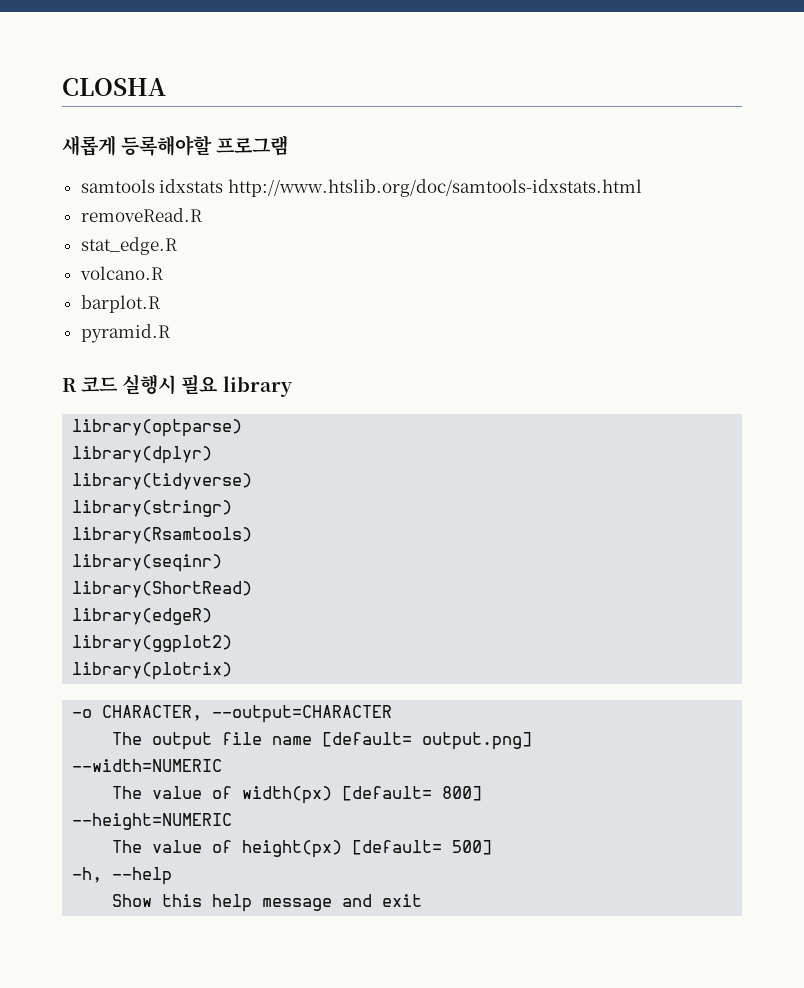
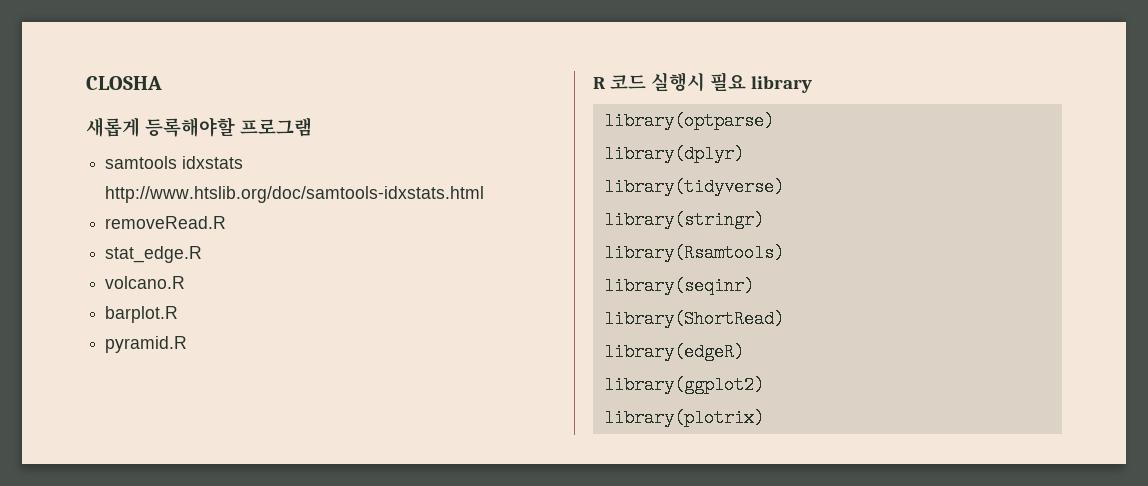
- -o CHARACTER, --output=CHARACTER
- The output file name [default= output.png]
- --width=NUMERIC
- The value of width(px) [default= 800]
- --height=NUMERIC
- The value of height(px) [default= 500]
- -h, --help
- Show this help message and exit

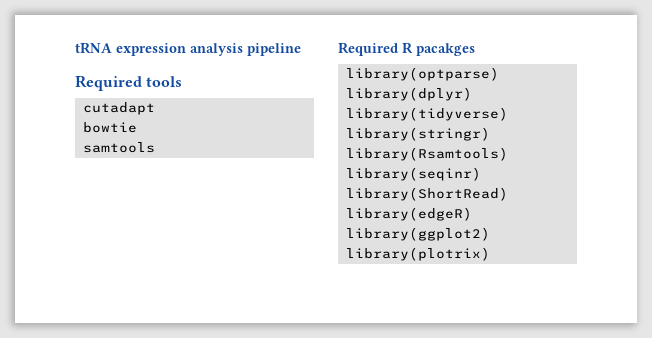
- CLOSHA
- 새롭게 등록해야할 프로그램
- samtools idxstats http://www.htslib.org/doc/samtools-idxstats.html
- removeRead.R
- stat_edge.R
- volcano.R
- barplot.R
- pyramid.R
- R 코드 실행시 필요 library
+ tRNA expression analysis pipeline
+ Required tools
+ cutadapt
+ bowtie
+ samtools
+ Required R pacakges

